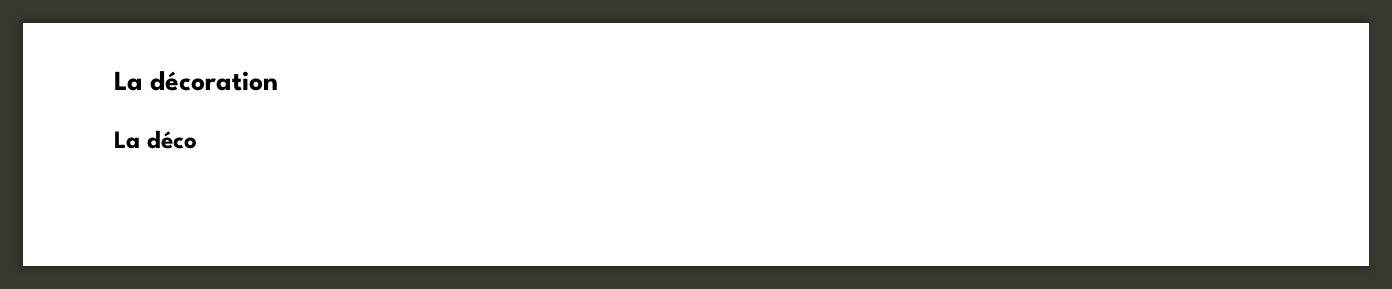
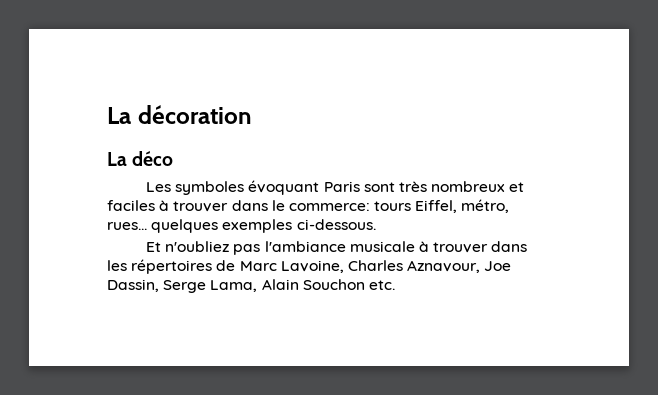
+ Les symboles évoquant Paris sont très nombreux et faciles à trouver dans le commerce: tours Eiffel, métro, rues... quelques exemples ci-dessous.
+ Et n'oubliez pas l'ambiance musicale à trouver dans les répertoires de Marc Lavoine, Charles Aznavour, Joe Dassin, Serge Lama, Alain Souchon etc.

